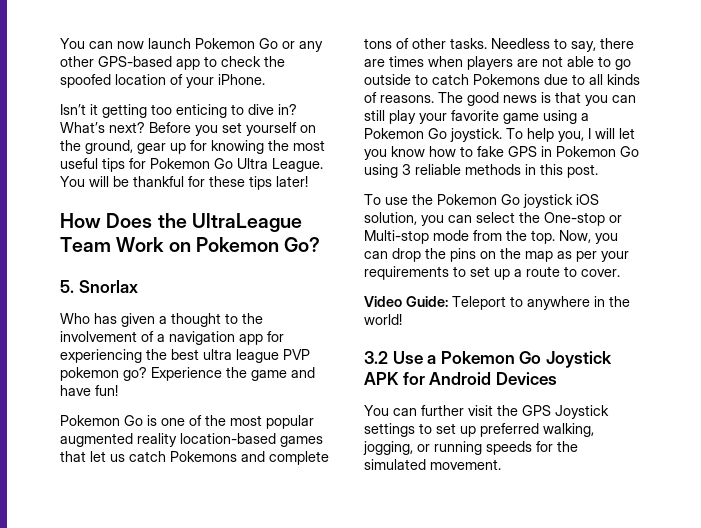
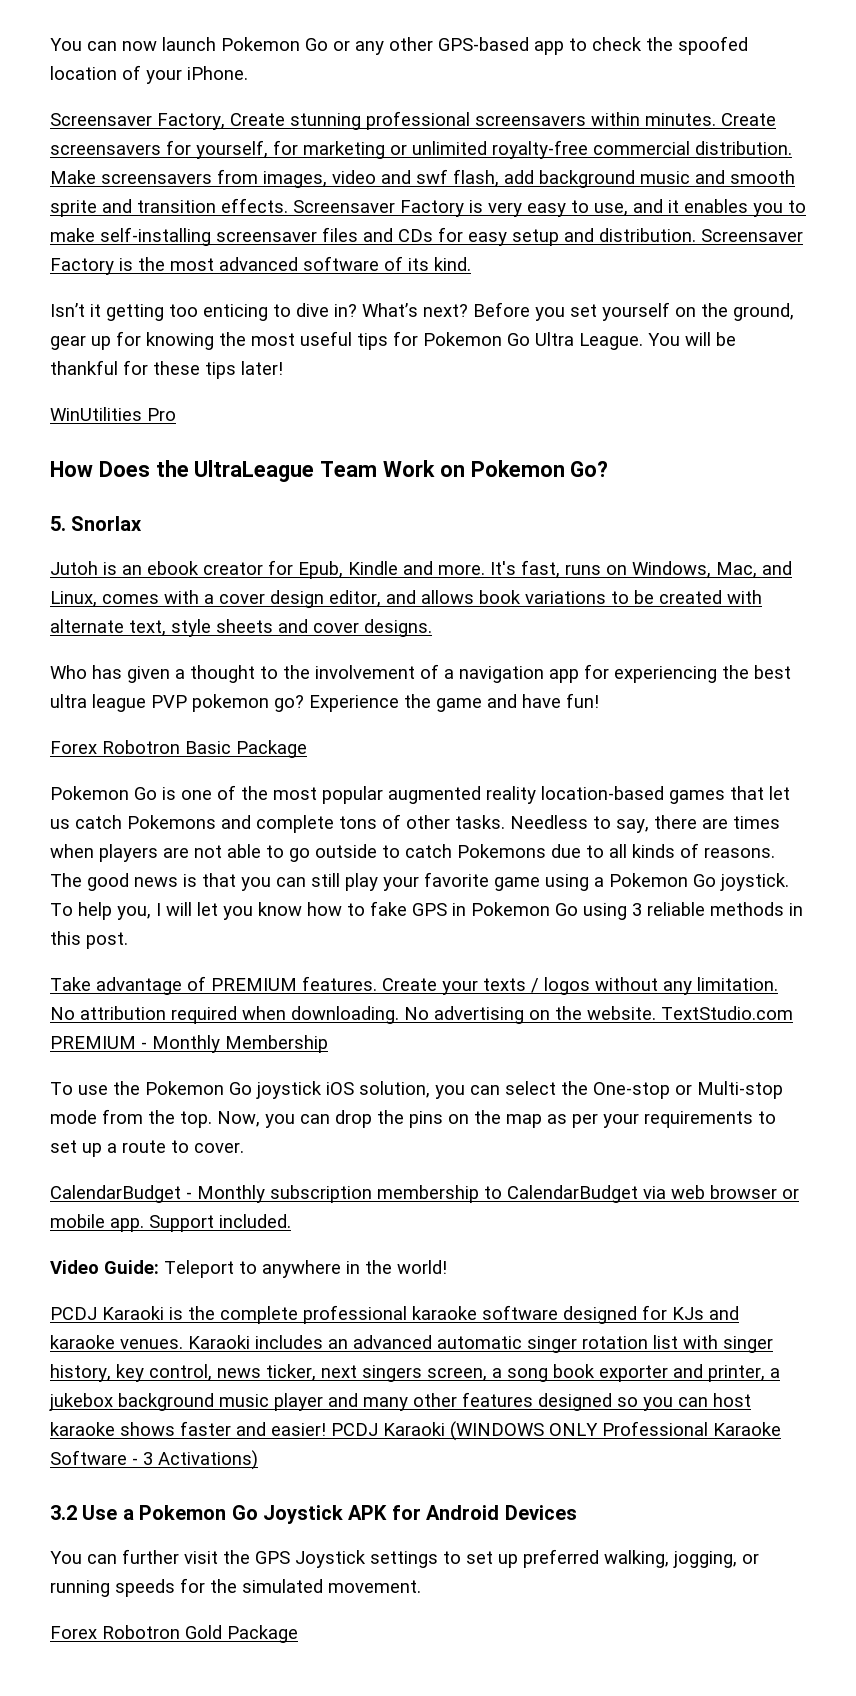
+ Screensaver Factory, Create stunning professional screensavers within minutes. Create screensavers for yourself, for marketing or unlimited royalty-free commercial distribution. Make screensavers from images, video and swf flash, add background music and smooth sprite and transition effects. Screensaver Factory is very easy to use, and it enables you to make self-installing screensaver files and CDs for easy setup and distribution. Screensaver Factory is the most advanced software of its kind.
+ WinUtilities Pro
+ Jutoh is an ebook creator for Epub, Kindle and more. It's fast, runs on Windows, Mac, and Linux, comes with a cover design editor, and allows book variations to be created with alternate text, style sheets and cover designs.
+ Forex Robotron Basic Package
+ Take advantage of PREMIUM features. Create your texts / logos without any limitation. No attribution required when downloading. No advertising on the website. TextStudio.com PREMIUM - Monthly Membership
+ CalendarBudget - Monthly subscription membership to CalendarBudget via web browser or mobile app. Support included.
+ PCDJ Karaoki is the complete professional karaoke software designed for KJs and karaoke venues. Karaoki includes an advanced automatic singer rotation list with singer history, key control, news ticker, next singers screen, a song book exporter and printer, a jukebox background music player and many other features designed so you can host karaoke shows faster and easier! PCDJ Karaoki (WINDOWS ONLY Professional Karaoke Software - 3 Activations)
+ Forex Robotron Gold Package

